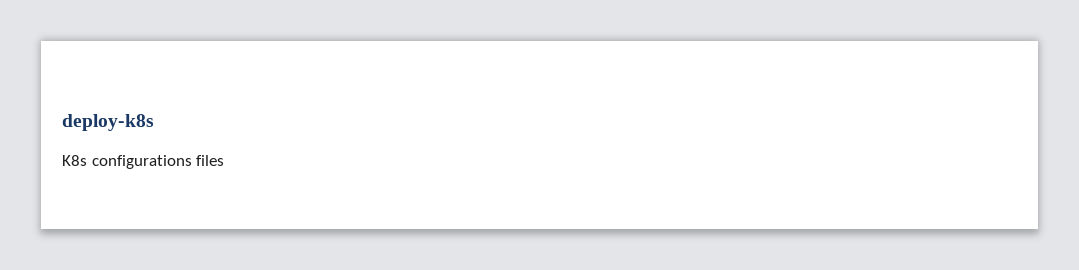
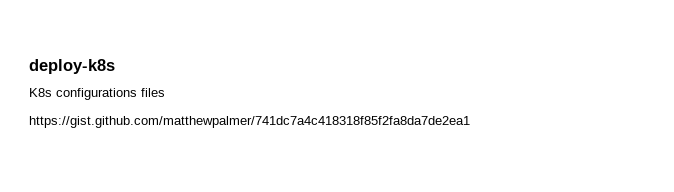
+ https://gist.github.com/matthewpalmer/741dc7a4c418318f85f2fa8da7de2ea1

